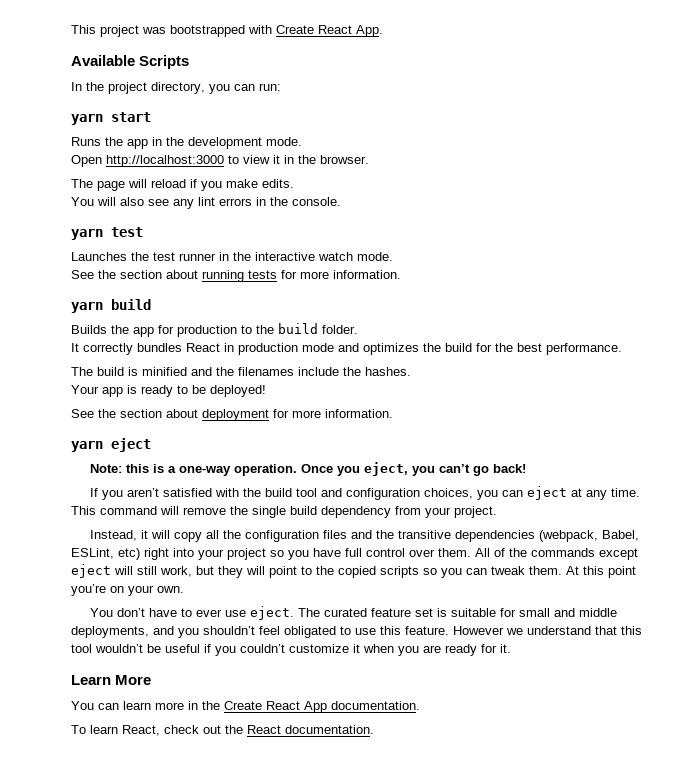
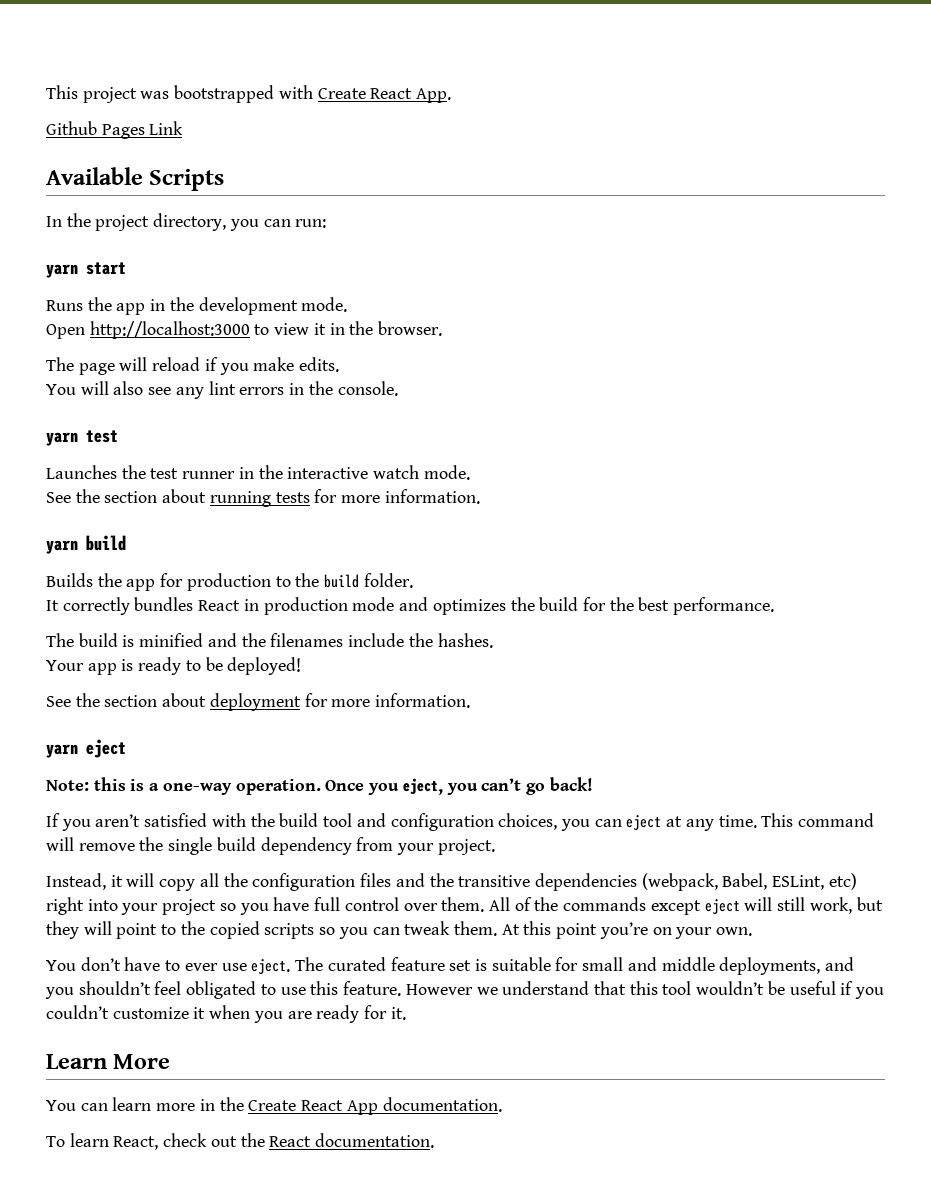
+ Github Pages Link

